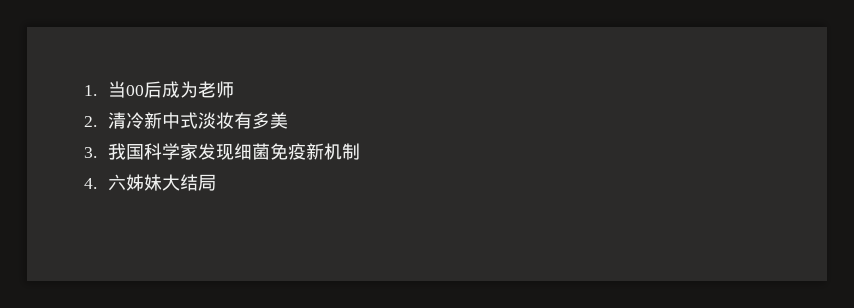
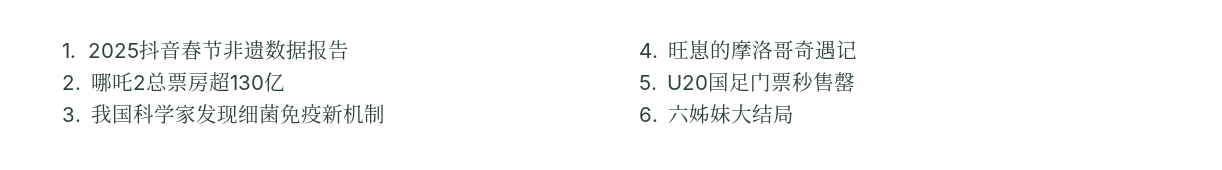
- 1.当00后成为老师
- 2.清冷新中式淡妆有多美
+ 1. 2025抖音春节非遗数据报告
+ 2.哪吒2总票房超130亿
- 4.六姊妹大结局
+ 4.旺崽的摩洛哥奇遇记
+ 5. U20国足门票秒售罄
+ 6.六姊妹大结局

